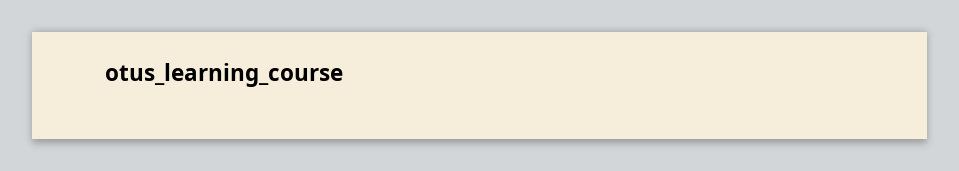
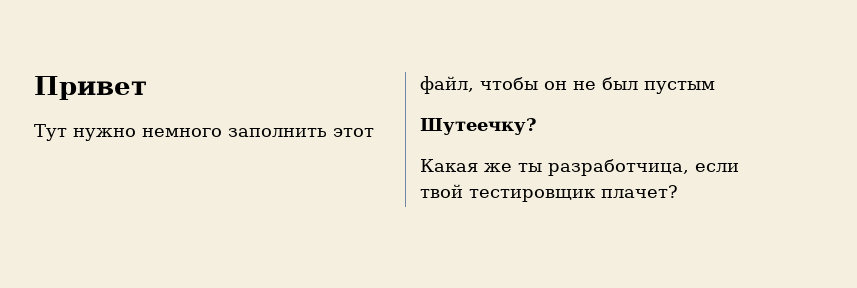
- otus_learning_course
+ Привет
+ Тут нужно немного заполнить этот файл, чтобы он не был пустым
+ Шутеечку?
+ Какая же ты разработчица, если твой тестировщик плачет?

